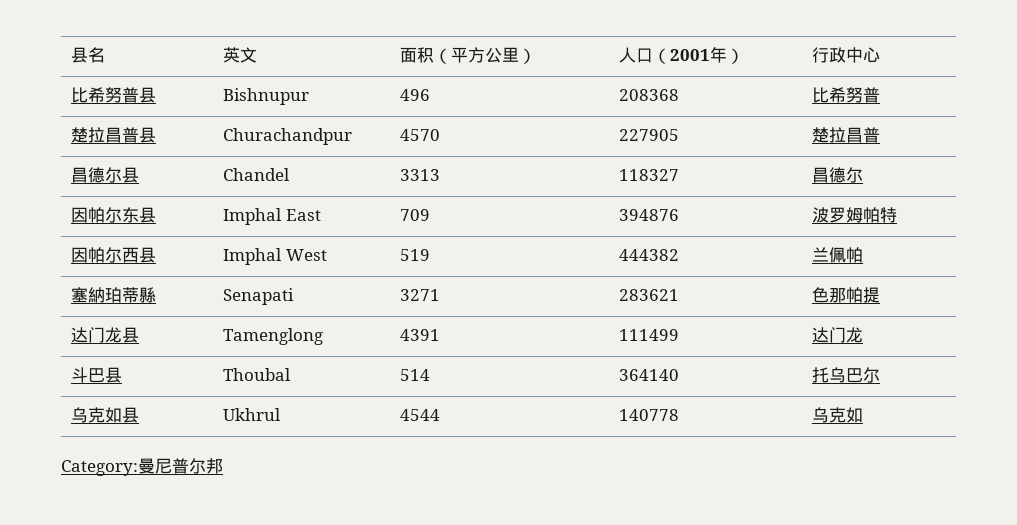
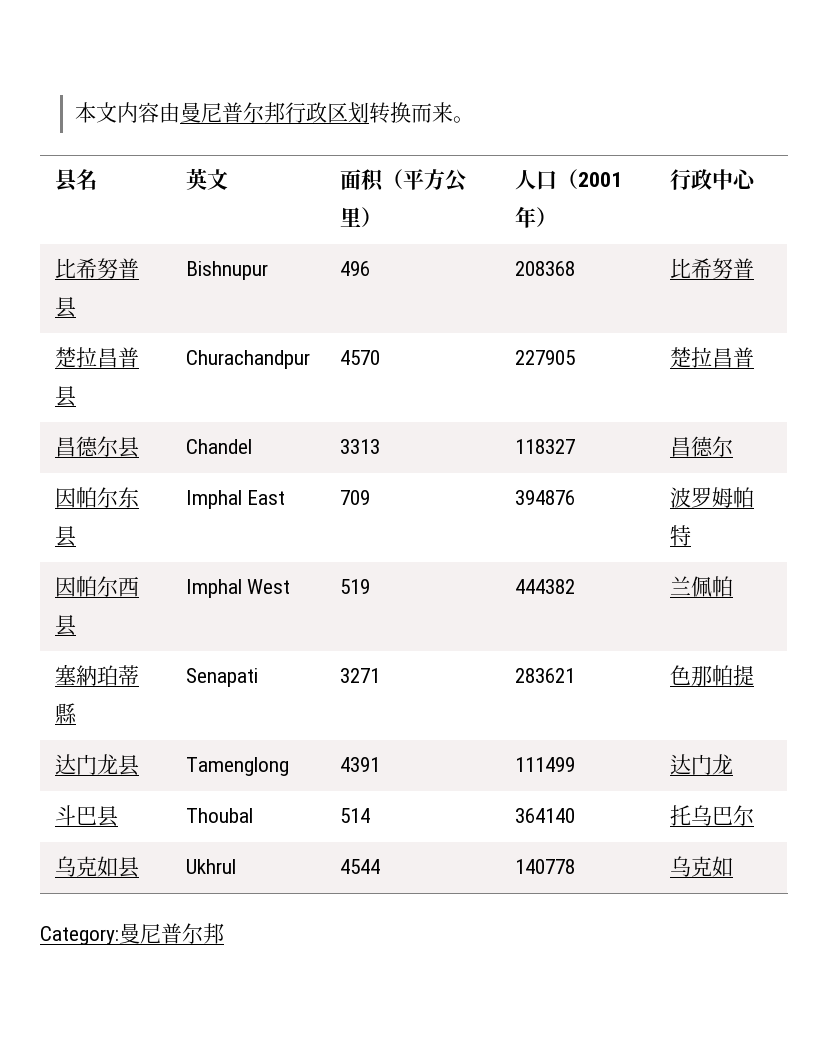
+ 本文内容由曼尼普尔邦行政区划转换而来。

